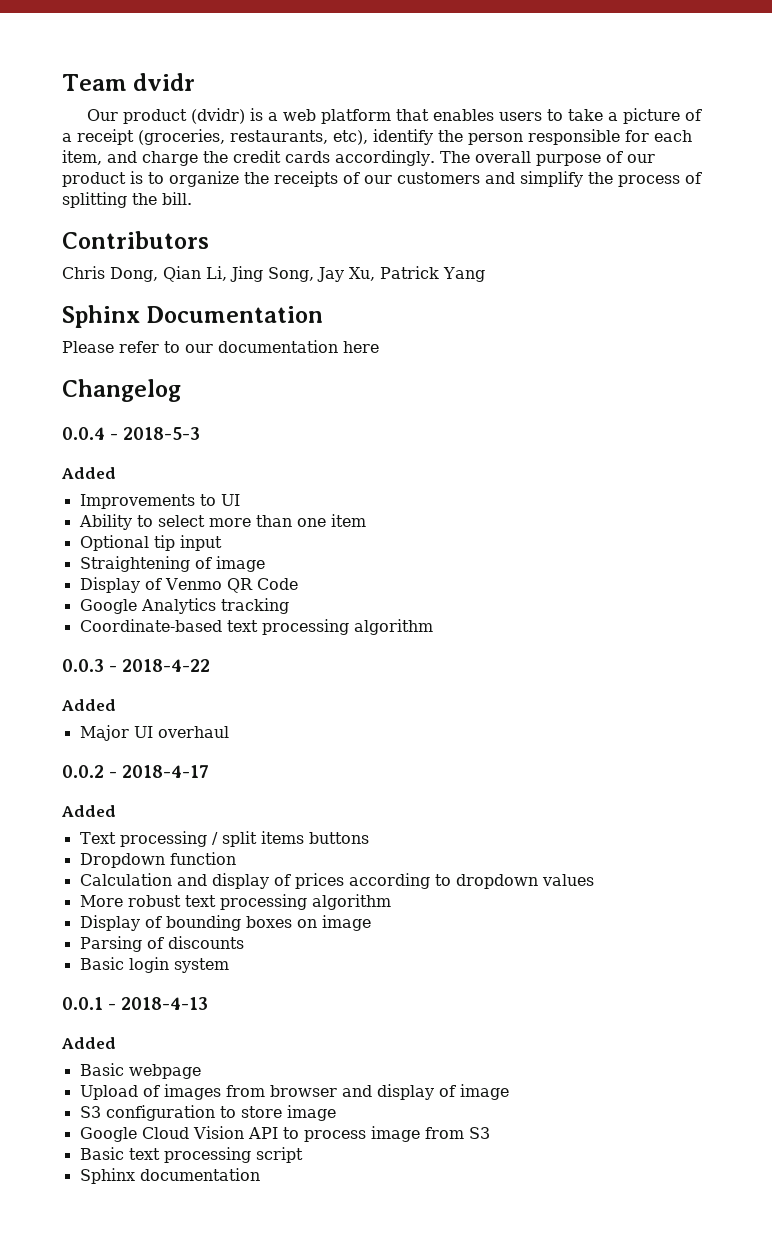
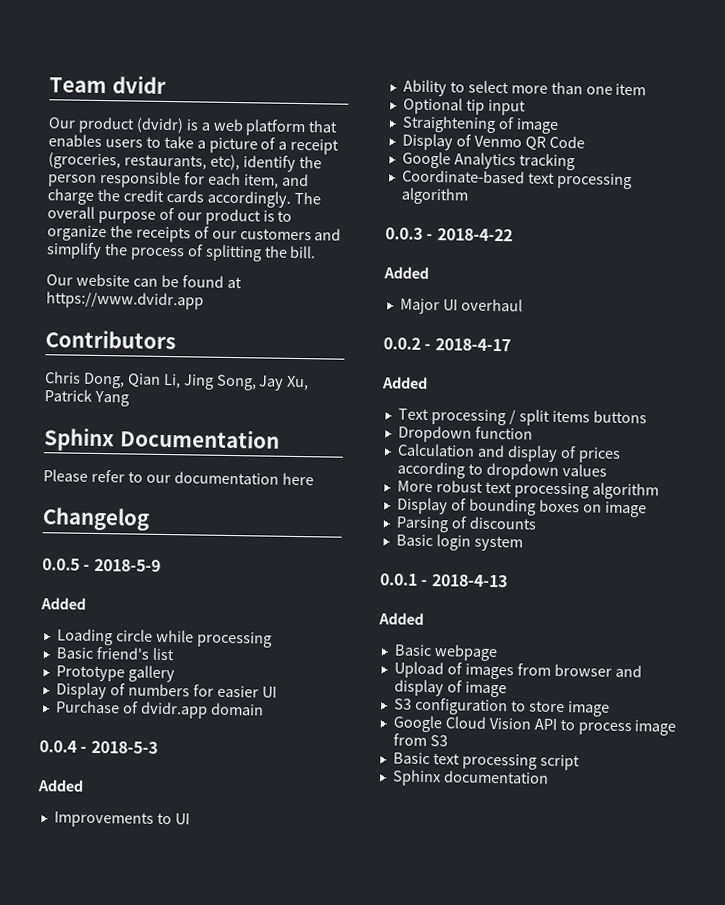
+ Our website can be found at https://www.dvidr.app
+ 0.0.5 - 2018-5-9
+ Added
+ Loading circle while processing
+ Basic friend's list
+ Prototype gallery
+ Display of numbers for easier UI
+ Purchase of dvidr.app domain

